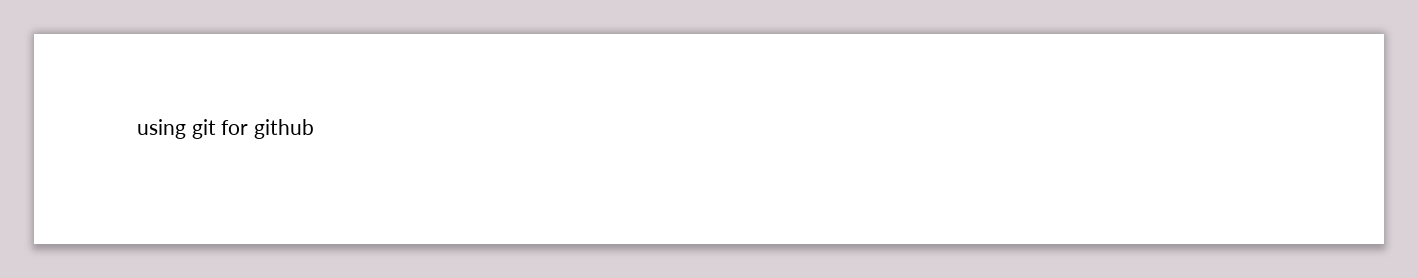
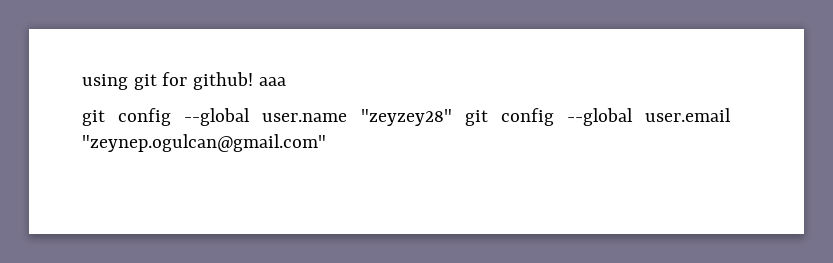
- using git for github
+ using git for github! aaa
+ git config --global user.name "zeyzey28" git config --global user.email "zeynep.ogulcan@gmail.com"

